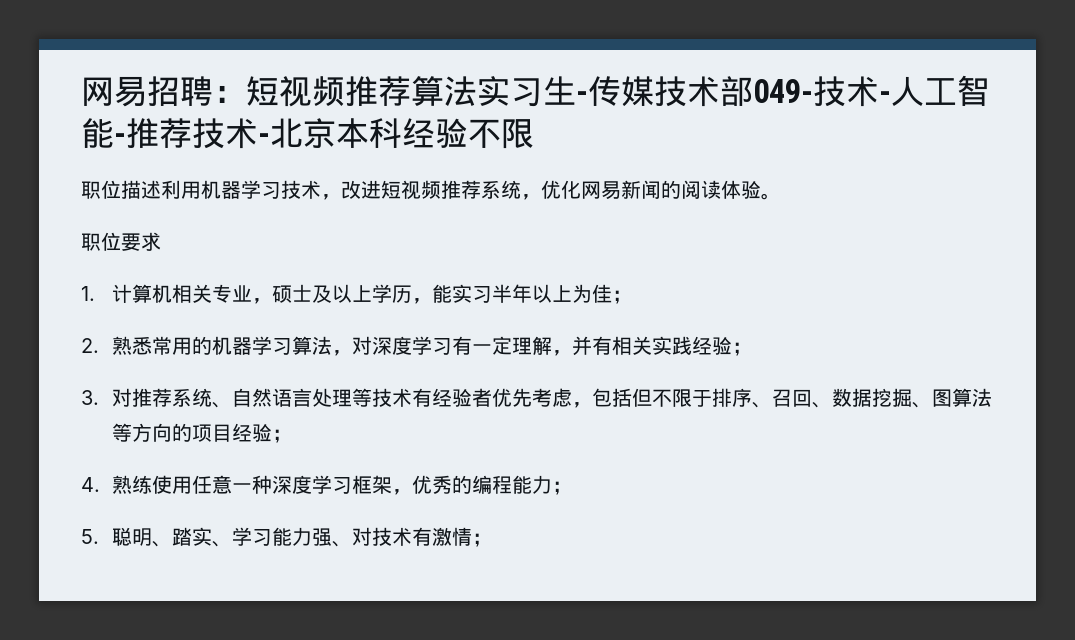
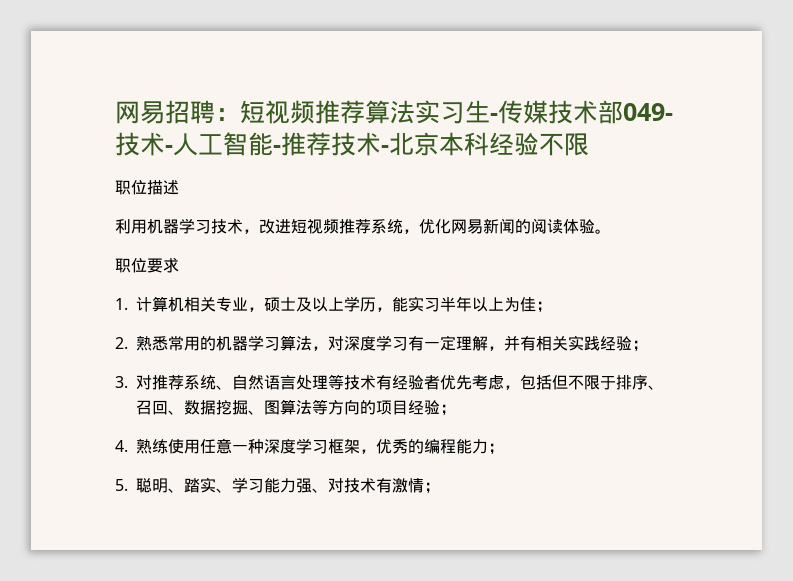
- 职位描述利用机器学习技术，改进短视频推荐系统，优化网易新闻的阅读体验。
+ 职位描述
+ 利用机器学习技术，改进短视频推荐系统，优化网易新闻的阅读体验。

